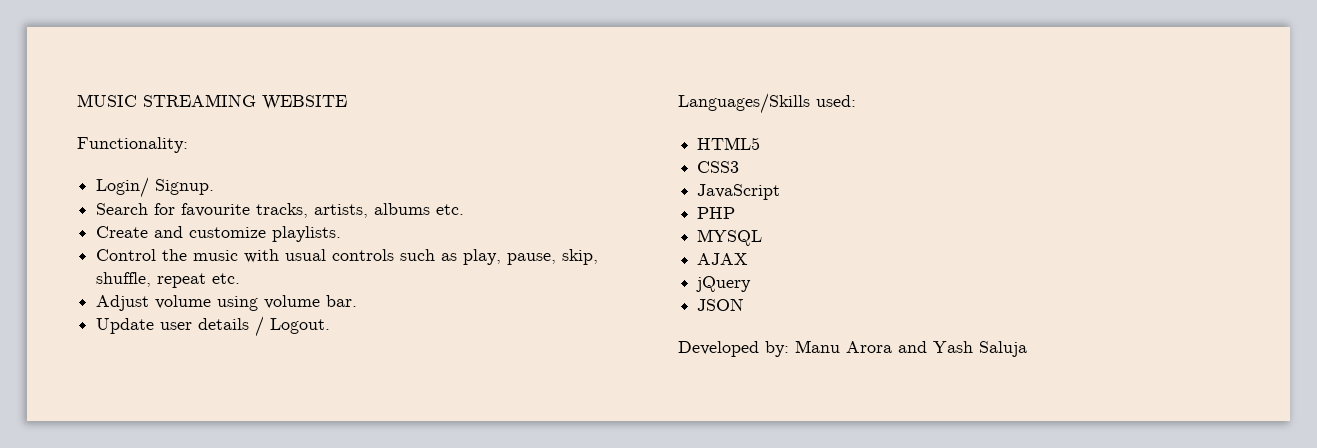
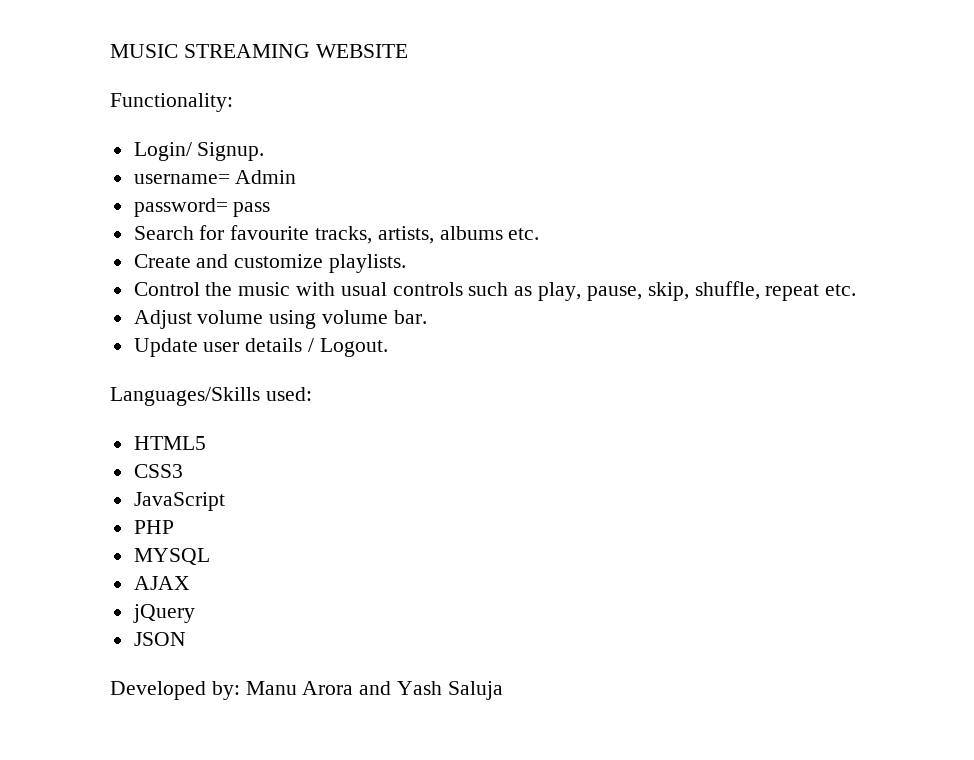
+ username= Admin
+ password= pass

